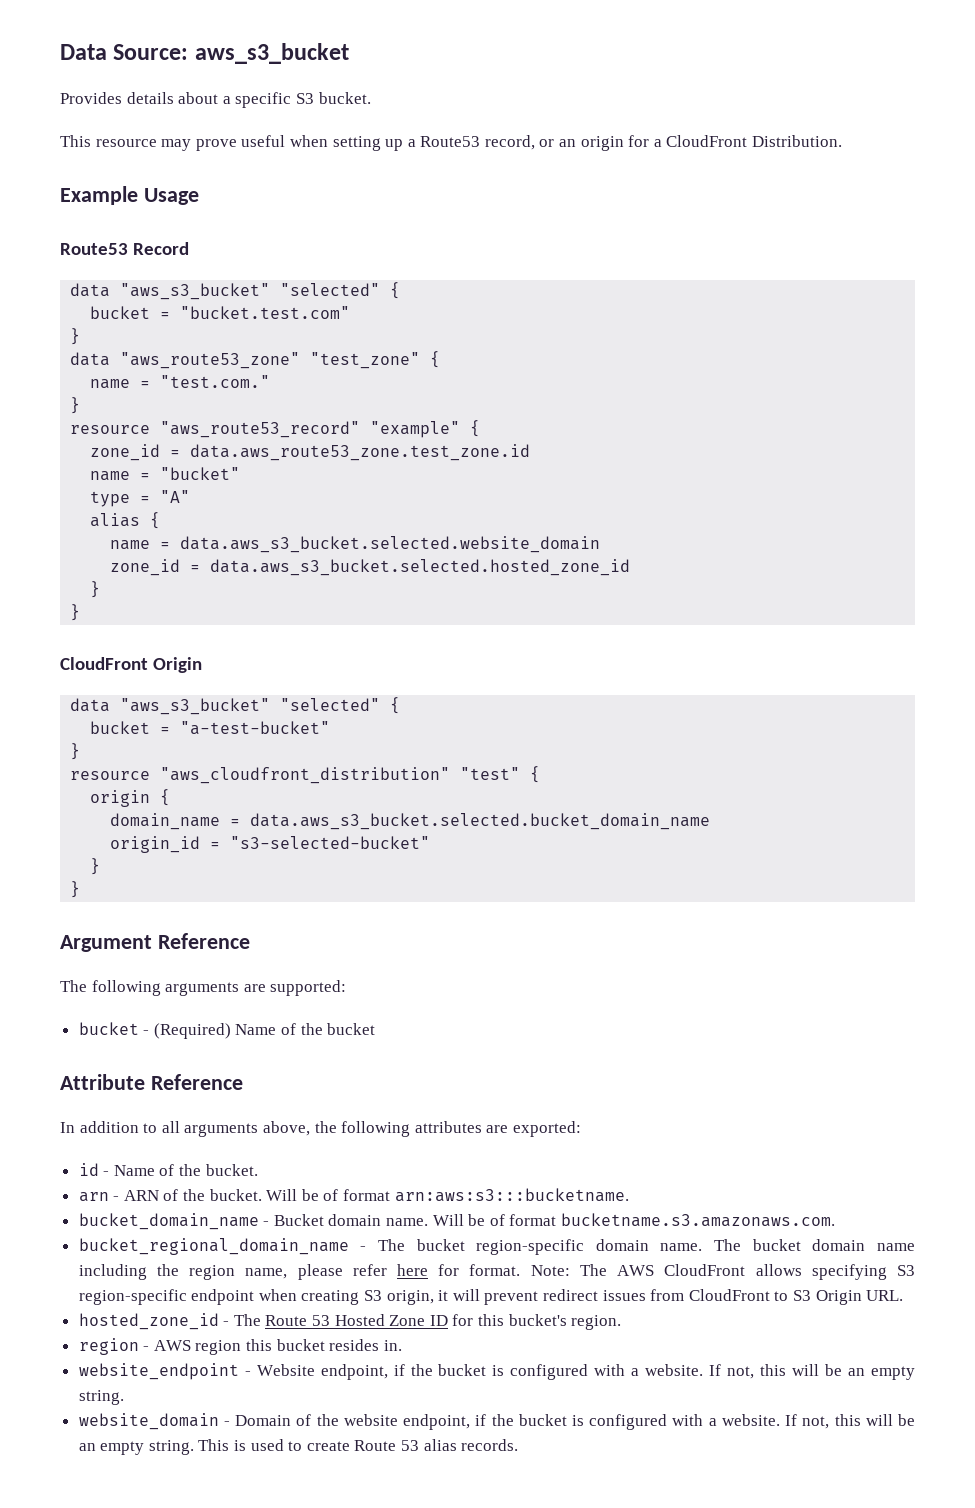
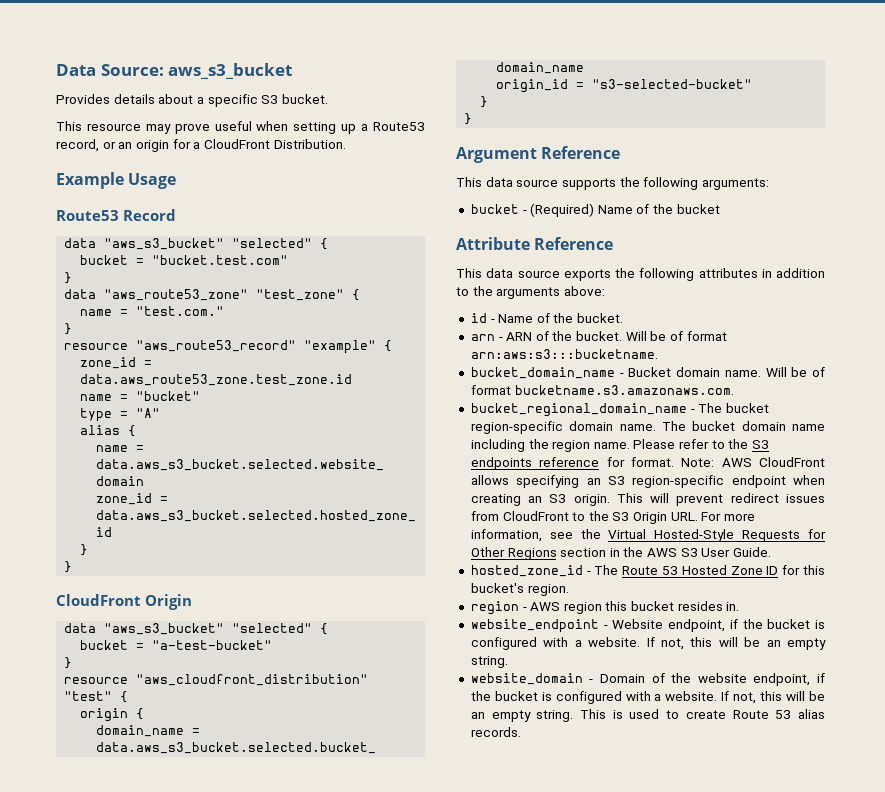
- The following arguments are supported:
+ This data source supports the following arguments:
- In addition to all arguments above, the following attributes are exported:
+ This data source exports the following attributes in addition to the arguments above:
- The bucket domain name including the region name, please refer here for format.
+ The bucket domain name including the region name. Please refer to the S3 endpoints reference for format.
- Note: The AWS CloudFront allows specifying S3 region-specific endpoint when creating S3 origin, it will prevent redirect issues from CloudFront to S3 Origin URL.
+ Note: AWS CloudFront allows specifying an S3 region-specific endpoint when creating an S3 origin. This will prevent redirect issues from CloudFront to the S3 Origin URL. For more information, see the Virtual Hosted-Style Requests for Other Regions section in the AWS S3 User Guide.

